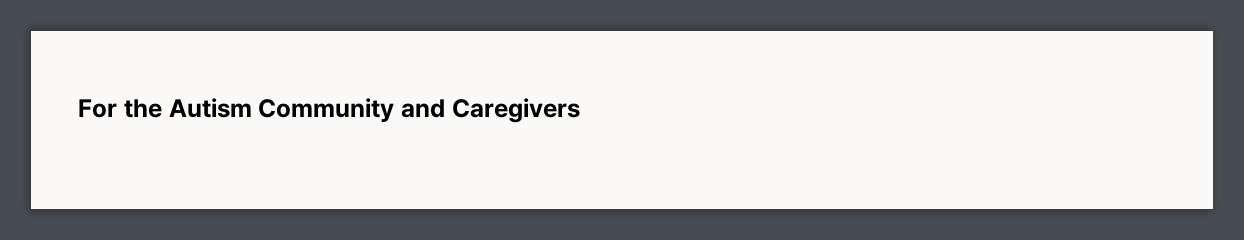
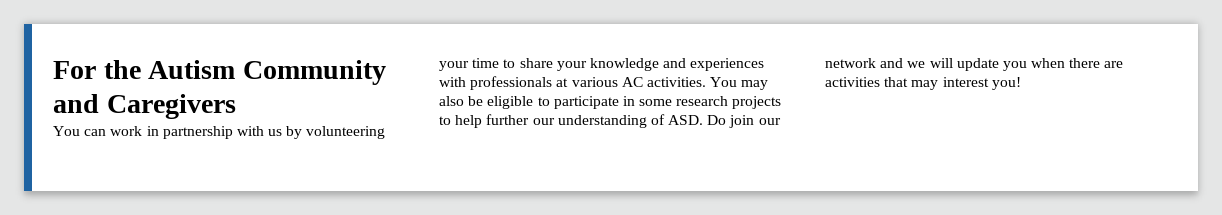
+ You can work in partnership with us by volunteering your time to share your knowledge and experiences with professionals at various AC activities. You may also be eligible to participate in some research projects to help further our understanding of ASD. Do join our network and we will update you when there are activities that may interest you!

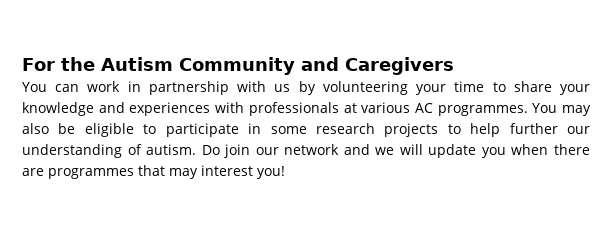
- You can work in partnership with us by volunteering your time to share your knowledge and experiences with professionals at various AC activities.
+ You can work in partnership with us by volunteering your time to share your knowledge and experiences with professionals at various AC programmes.
- You may also be eligible to participate in some research projects to help further our understanding of ASD. Do join our network and we will update you when there are activities that may interest you!
+ You may also be eligible to participate in some research projects to help further our understanding of autism. Do join our network and we will update you when there are programmes that may interest you!

